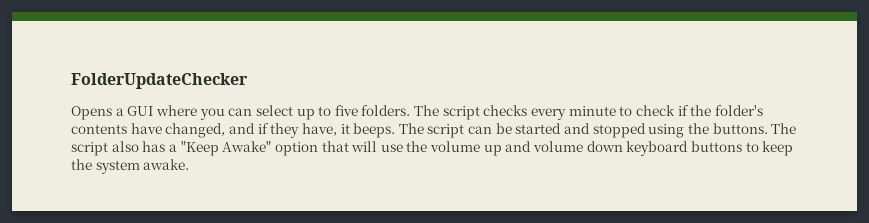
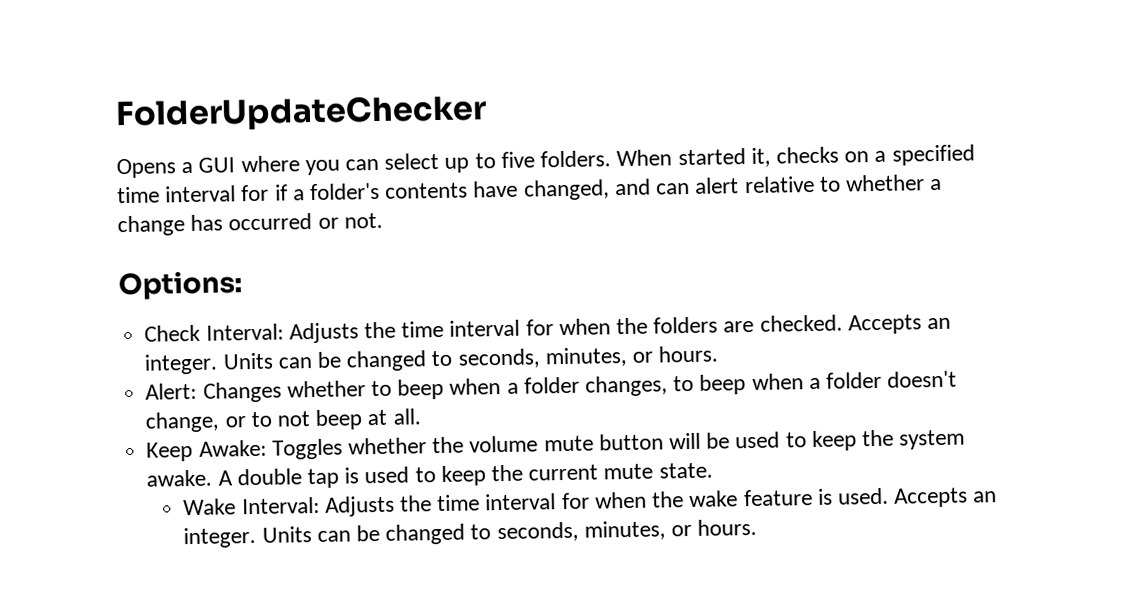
- The script checks every minute to check if the folder's contents have changed, and if they have, it beeps. The script can be started and stopped using the buttons. The script also has a "Keep Awake" option that will use the volume up and volume down keyboard buttons to keep the system awake.
+ When started it, checks on a specified time interval for if a folder's contents have changed, and can alert relative to whether a change has occurred or not.
+ Options:
+ Check Interval: Adjusts the time interval for when the folders are checked. Accepts an integer. Units can be changed to seconds, minutes, or hours.
+ Alert: Changes whether to beep when a folder changes, to beep when a folder doesn't change, or to not beep at all.
+ Keep Awake: Toggles whether the volume mute button will be used to keep the system awake.
+ A double tap is used to keep the current mute state.
+ Wake Interval: Adjusts the time interval for when the wake feature is used. Accepts an integer. Units can be changed to seconds, minutes, or hours.

